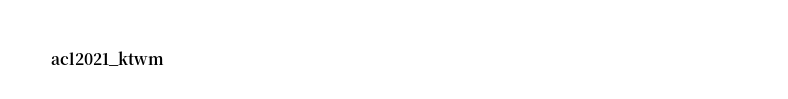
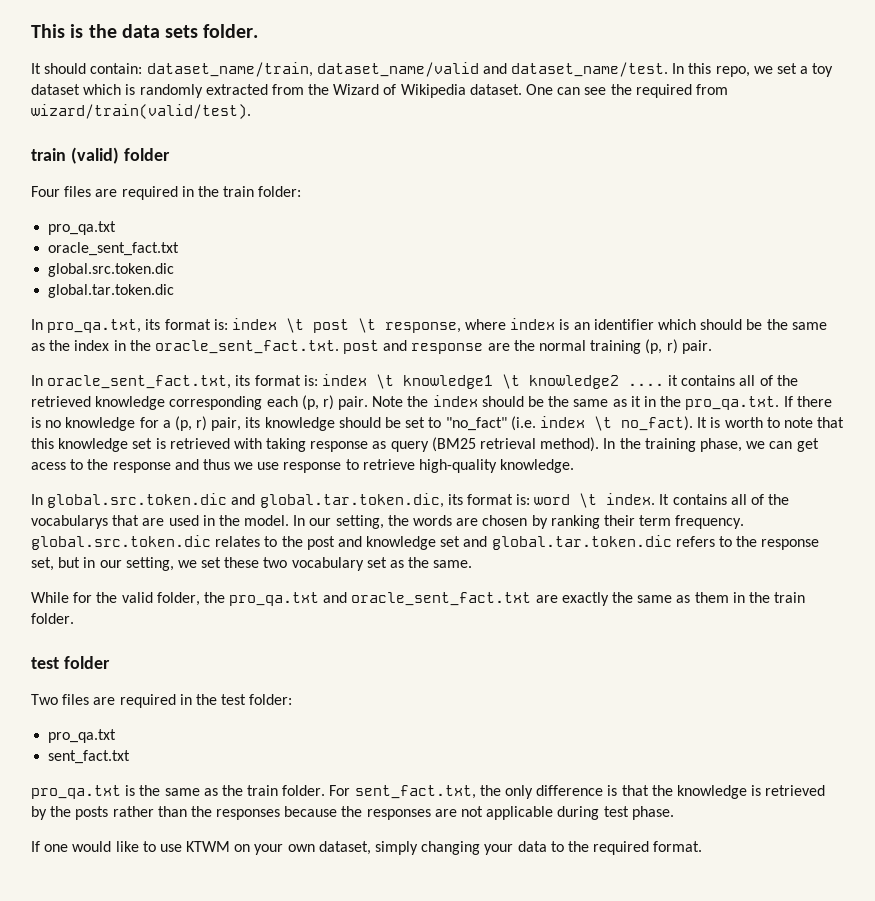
- acl2021_ktwm
+ This is the data sets folder.
+ It should contain: dataset_name/train, dataset_name/valid and dataset_name/test. In this repo, we set a toy dataset which is randomly extracted from the Wizard of Wikipedia dataset. One can see the required from wizard/train(valid/test).
+ train (valid) folder
+ Four files are required in the train folder:
+ pro_qa.txt
+ oracle_sent_fact.txt
+ global.src.token.dic
+ global.tar.token.dic
+ In pro_qa.txt, its format is: index \t post \t response, where index is an identifier which should be the same as the index in the oracle_sent_fact.txt. post and response are the normal training (p, r) pair.
+ In oracle_sent_fact.txt, its format is: index \t knowledge1 \t knowledge2 .... it contains all of the retrieved knowledge corresponding each (p, r) pair. Note the index should be the same as it in the pro_qa.txt. If there is no knowledge for a (p, r) pair, its knowledge should be set to "no_fact" (i.e. index \t no_fact). It is worth to note that this knowledge set is retrieved with taking response as query (BM25 retrieval method). In the training phase, we can get acess to the response and thus we use response to retrieve high-quality knowledge.
+ In global.src.token.dic and global.tar.token.dic, its format is: word \t index. It contains all of the vocabularys that are used in the model. In our setting, the words are chosen by ranking their term frequency. global.src.token.dic relates to the post and knowledge set and global.tar.token.dic refers to the response set, but in our setting, we set these two vocabulary set as the same.
+ While for the valid folder, the pro_qa.txt and oracle_sent_fact.txt are exactly the same as them in the train folder.
+ test folder
+ Two files are required in the test folder:
+ pro_qa.txt
+ sent_fact.txt
+ pro_qa.txt is the same as the train folder. For sent_fact.txt, the only difference is that the knowledge is retrieved by the posts rather than the responses because the responses are not applicable during test phase.
+ If one would like to use KTWM on your own dataset, simply changing your data to the required format.

